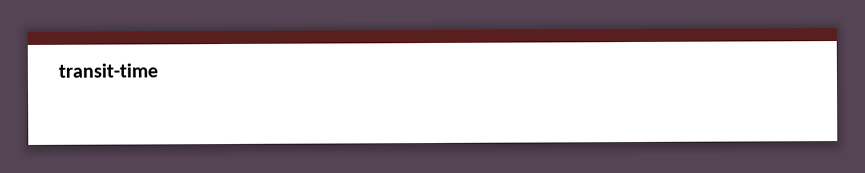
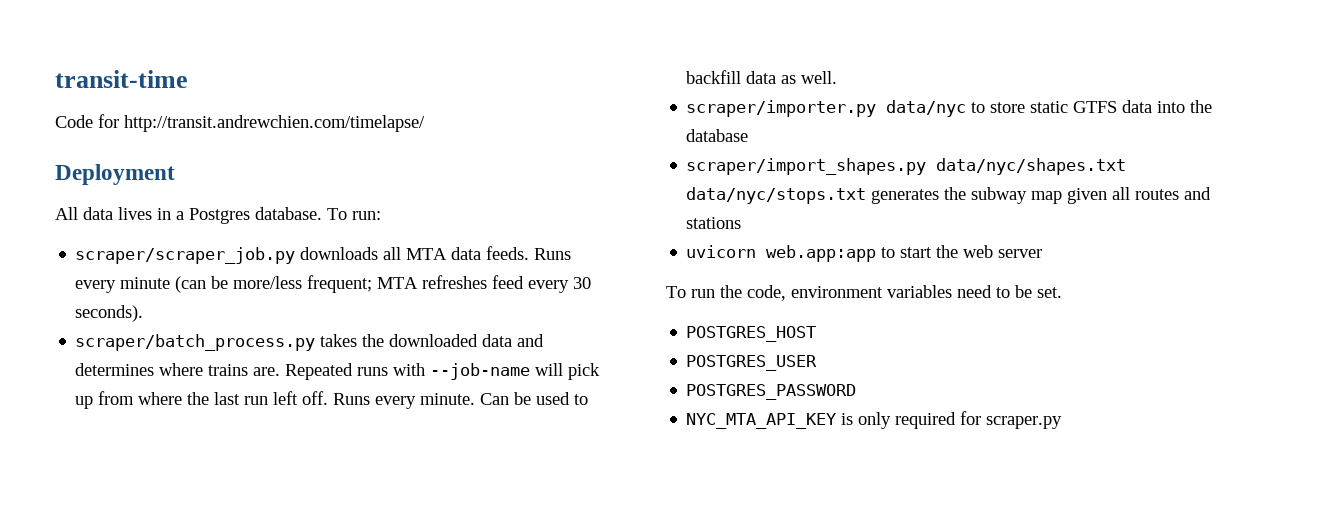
+ Code for http://transit.andrewchien.com/timelapse/
+ Deployment
+ All data lives in a Postgres database. To run:
+ scraper/scraper_job.py downloads all MTA data feeds. Runs every minute (can be more/less frequent; MTA refreshes feed every 30 seconds).
+ scraper/batch_process.py takes the downloaded data and determines where trains are. Repeated runs with --job-name will pick up from where the last run left off. Runs every minute. Can be used to backfill data as well.
+ scraper/importer.py data/nyc to store static GTFS data into the database
+ scraper/import_shapes.py data/nyc/shapes.txt data/nyc/stops.txt generates the subway map given all routes and stations
+ uvicorn web.app:app to start the web server
+ To run the code, environment variables need to be set.
+ POSTGRES_HOST
+ POSTGRES_USER
+ POSTGRES_PASSWORD
+ NYC_MTA_API_KEY is only required for scraper.py

